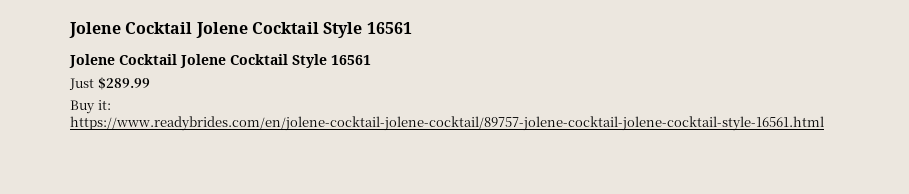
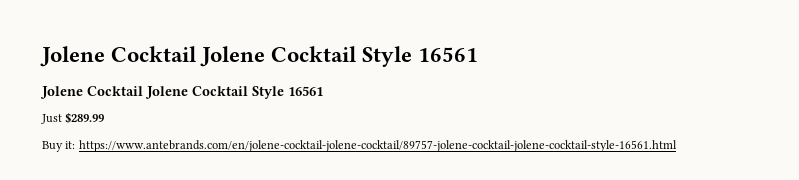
- Buy it: https://www.readybrides.com/en/jolene-cocktail-jolene-cocktail/89757-jolene-cocktail-jolene-cocktail-style-16561.html
+ Buy it: https://www.antebrands.com/en/jolene-cocktail-jolene-cocktail/89757-jolene-cocktail-jolene-cocktail-style-16561.html

